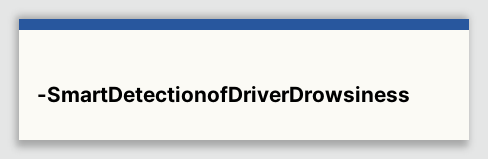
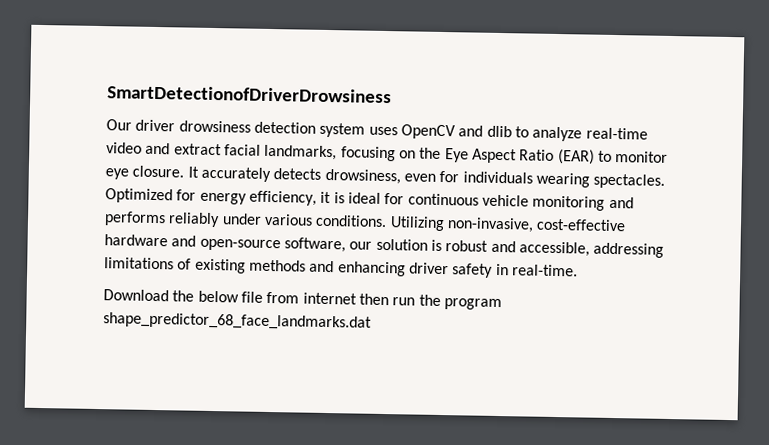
- -SmartDetectionofDriverDrowsiness
+ SmartDetectionofDriverDrowsiness
+ Our driver drowsiness detection system uses OpenCV and dlib to analyze real-time video and extract facial landmarks, focusing on the Eye Aspect Ratio (EAR) to monitor eye closure. It accurately detects drowsiness, even for individuals wearing spectacles. Optimized for energy efficiency, it is ideal for continuous vehicle monitoring and performs reliably under various conditions. Utilizing non-invasive, cost-effective hardware and open-source software, our solution is robust and accessible, addressing limitations of existing methods and enhancing driver safety in real-time.
+ Download the below file from internet then run the program shape_predictor_68_face_landmarks.dat

